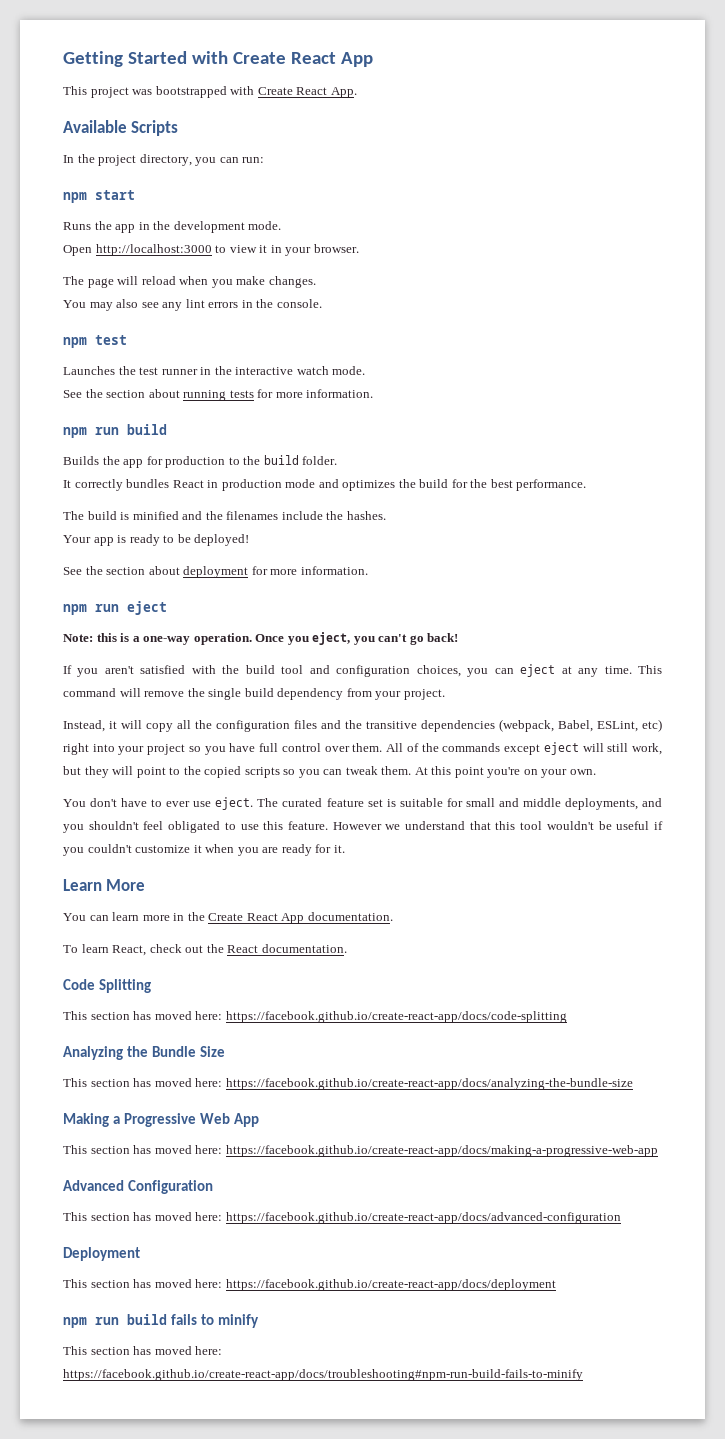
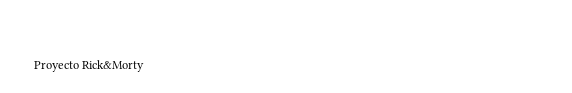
- Getting Started with Create React App
- This project was bootstrapped with Create React App.
- Available Scripts
- In the project directory, you can run:
- npm start
- Runs the app in the development mode.
- Open http://localhost:3000 to view it in your browser.
- The page will reload when you make changes.
- You may also see any lint errors in the console.
- npm test
- Launches the test runner in the interactive watch mode.
- See the section about running tests for more information.
- npm run build
- Builds the app for production to the build folder.
- It correctly bundles React in production mode and optimizes the build for the best performance.
- The build is minified and the filenames include the hashes.
- Your app is ready to be deployed!
- See the section about deployment for more information.
- npm run eject
- Note: this is a one-way operation. Once you eject, you can't go back!
- If you aren't satisfied with the build tool and configuration choices, you can eject at any time. This command will remove the single build dependency from your project.
- Instead, it will copy all the configuration files and the transitive dependencies (webpack, Babel, ESLint, etc) right into your project so you have full control over them. All of the commands except eject will still work, but they will point to the copied scripts so you can tweak them. At this point you're on your own.
- You don't have to ever use eject. The curated feature set is suitable for small and middle deployments, and you shouldn't feel obligated to use this feature. However we understand that this tool wouldn't be useful if you couldn't customize it when you are ready for it.
- Learn More
- You can learn more in the Create React App documentation.
- To learn React, check out the React documentation.
- Code Splitting
- This section has moved here: https://facebook.github.io/create-react-app/docs/code-splitting
- Analyzing the Bundle Size
- This section has moved here: https://facebook.github.io/create-react-app/docs/analyzing-the-bundle-size
- Making a Progressive Web App
- This section has moved here: https://facebook.github.io/create-react-app/docs/making-a-progressive-web-app
- Advanced Configuration
- This section has moved here: https://facebook.github.io/create-react-app/docs/advanced-configuration
- Deployment
- This section has moved here: https://facebook.github.io/create-react-app/docs/deployment
- npm run build fails to minify
- This section has moved here: https://facebook.github.io/create-react-app/docs/troubleshooting#npm-run-build-fails-to-minify
+ Proyecto Rick&Morty

